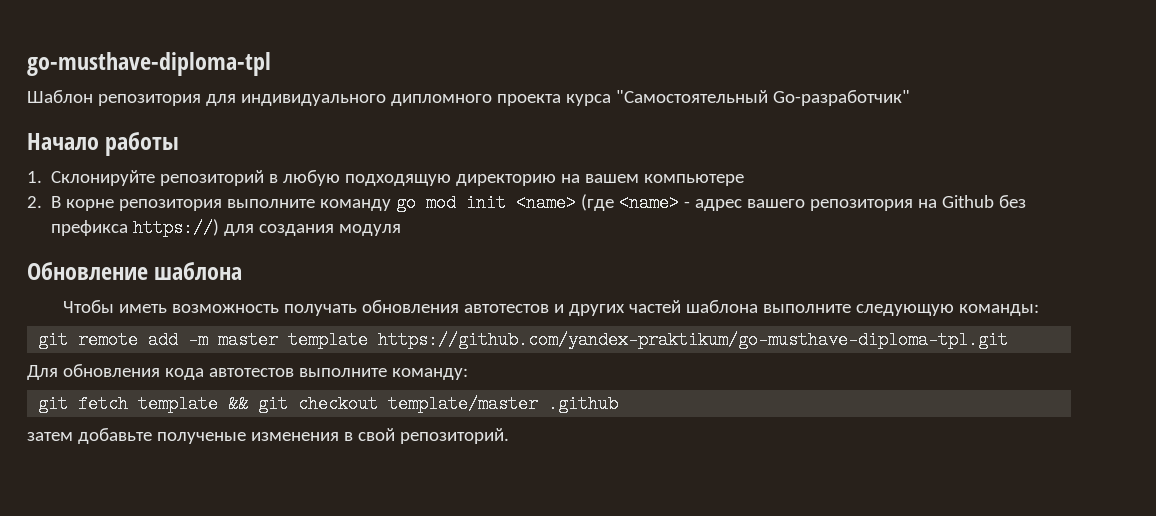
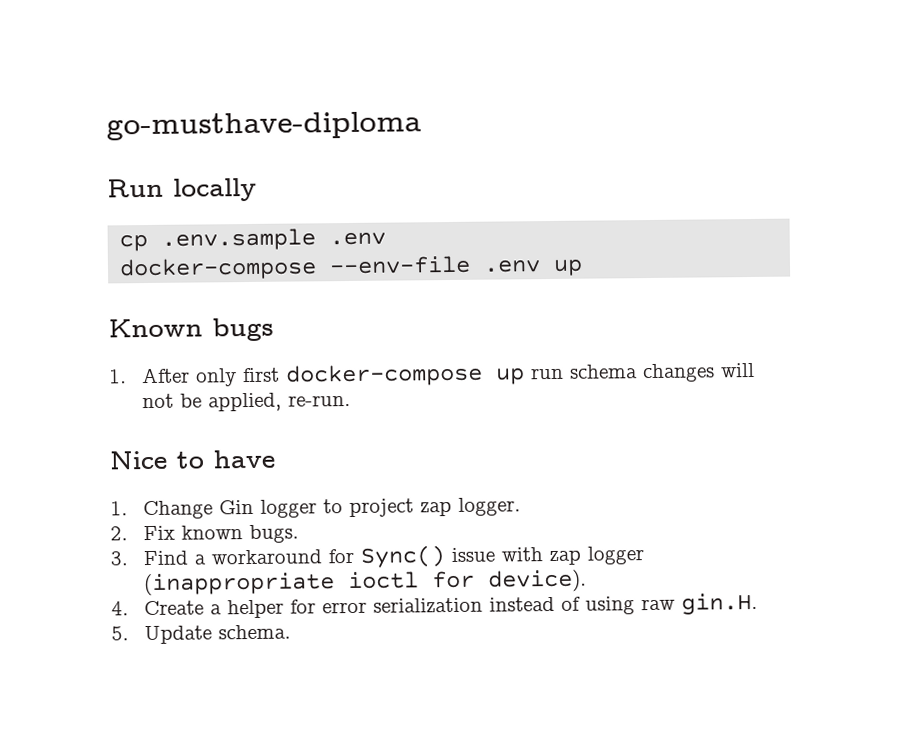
- go-musthave-diploma-tpl
- Шаблон репозитория для индивидуального дипломного проекта курса "Самостоятельный Go-разработчик"
- Начало работы
- 1. Склонируйте репозиторий в любую подходящую директорию на вашем компьютере
- 2. В корне репозитория выполните команду go mod init <name> (где <name> - адрес вашего репозитория на Github без префикса https://) для создания модуля
- Обновление шаблона
- Чтобы иметь возможность получать обновления автотестов и других частей шаблона выполните следующую команды:
- git remote add -m master template https://github.com/yandex-praktikum/go-musthave-diploma-tpl.git
- Для обновления кода автотестов выполните команду:
- git fetch template && git checkout template/master .github
- затем добавьте полученые изменения в свой репозиторий.
+ go-musthave-diploma
+ Run locally
+ cp .env.sample .env
+ docker-compose --env-file .env up
+ Known bugs
+ 1. After only first docker-compose up run schema changes will not be applied, re-run.
+ Nice to have
+ 1. Change Gin logger to project zap logger.
+ 2. Fix known bugs.
+ 3. Find a workaround for Sync() issue with zap logger (inappropriate ioctl for device).
+ 4. Create a helper for error serialization instead of using raw gin.H.
+ 5. Update schema.

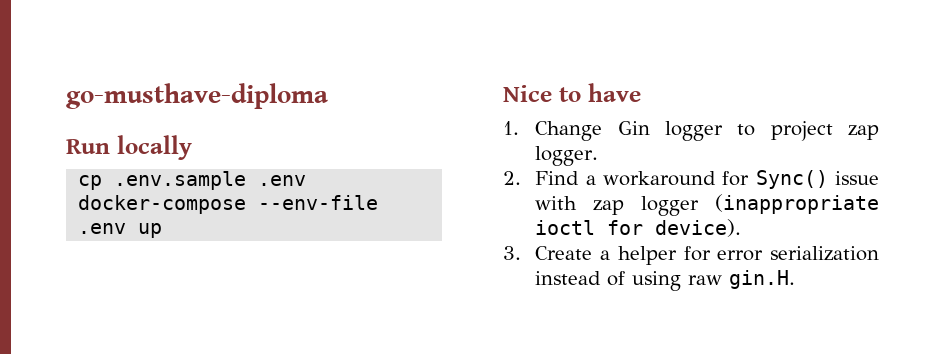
- Known bugs
- 1. After only first docker-compose up run schema changes will not be applied, re-run.
- 2. Fix known bugs.
- 3. Find a workaround for Sync() issue with zap logger (inappropriate ioctl for device).
+ 2. Find a workaround for Sync() issue with zap logger (inappropriate ioctl for device).
- 4. Create a helper for error serialization instead of using raw gin.H.
+ 3. Create a helper for error serialization instead of using raw gin.H.
- 5. Update schema.

